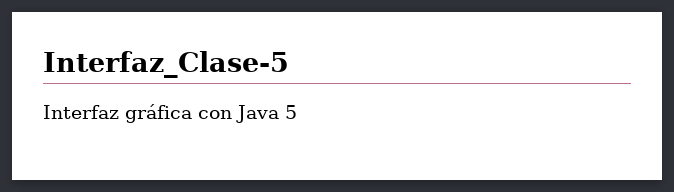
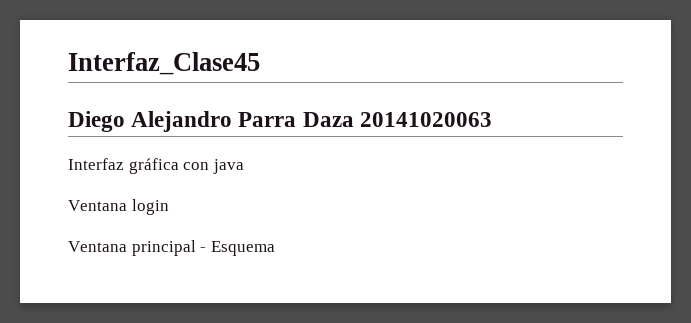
- Interfaz_Clase-5
- Interfaz gráfica con Java 5
+ Interfaz_Clase45
+ Diego Alejandro Parra Daza 20141020063
+ Interfaz gráfica con java
+ Ventana login
+ Ventana principal - Esquema

